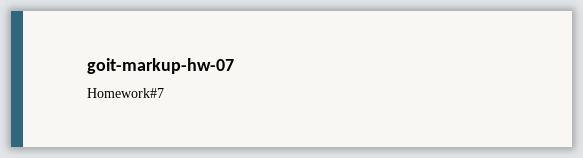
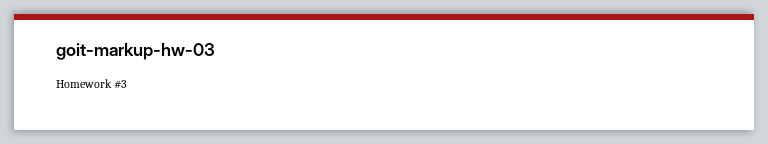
- goit-markup-hw-07
- Homework#7
+ goit-markup-hw-03
+ Homework #3

